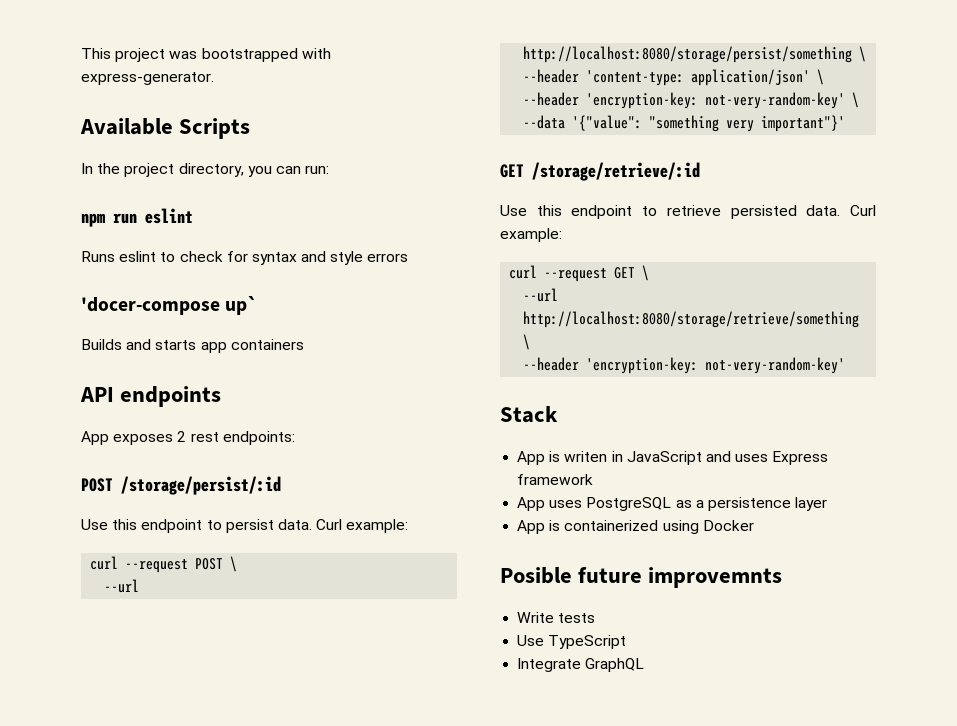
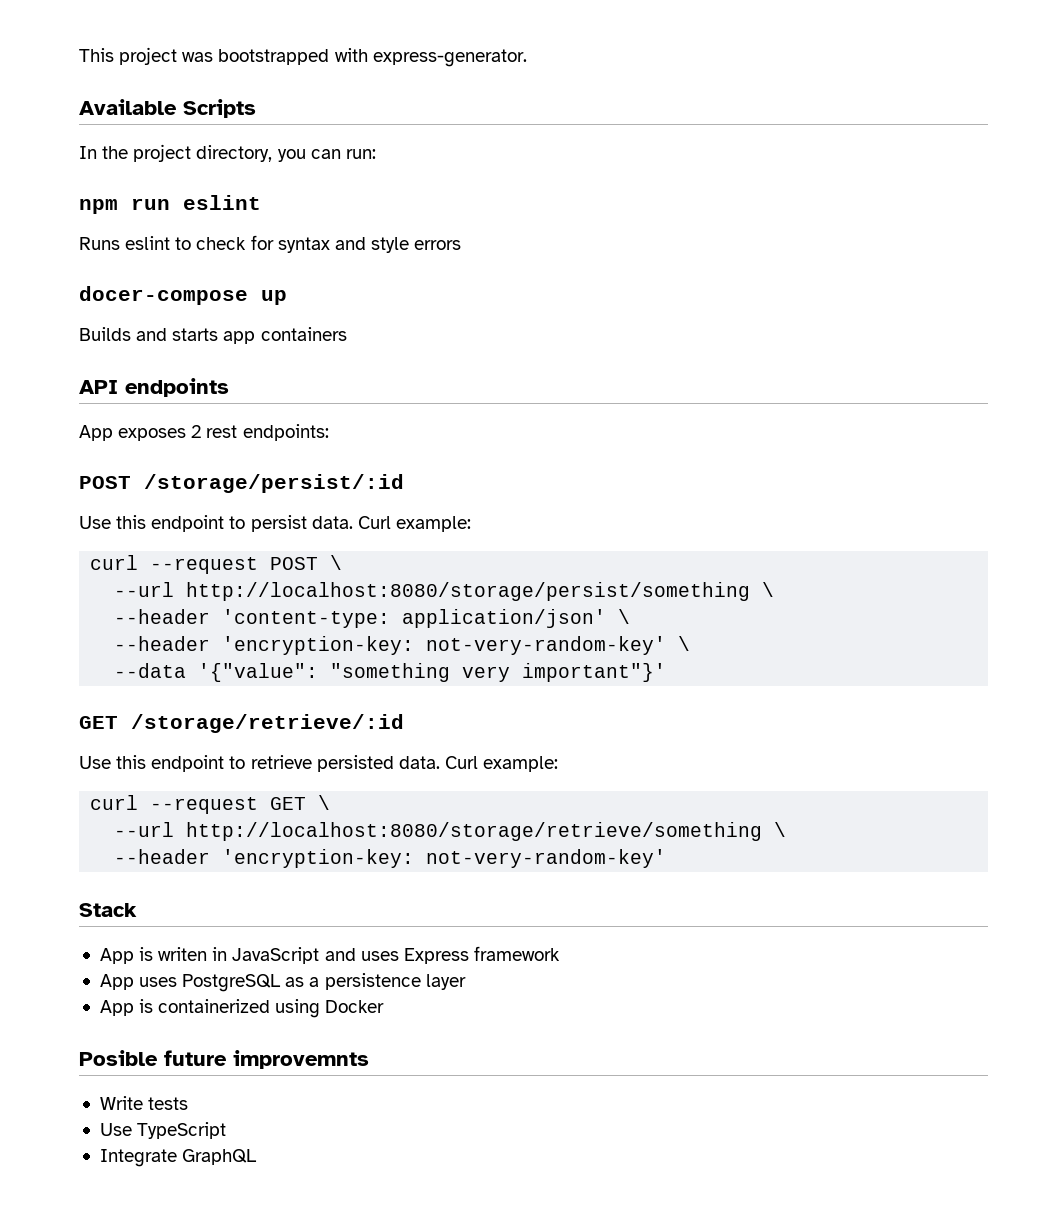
- 'docer-compose up`
+ docer-compose up

